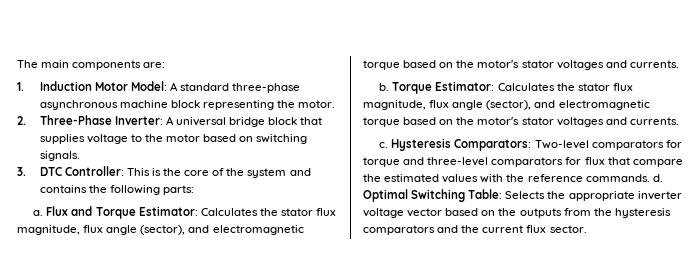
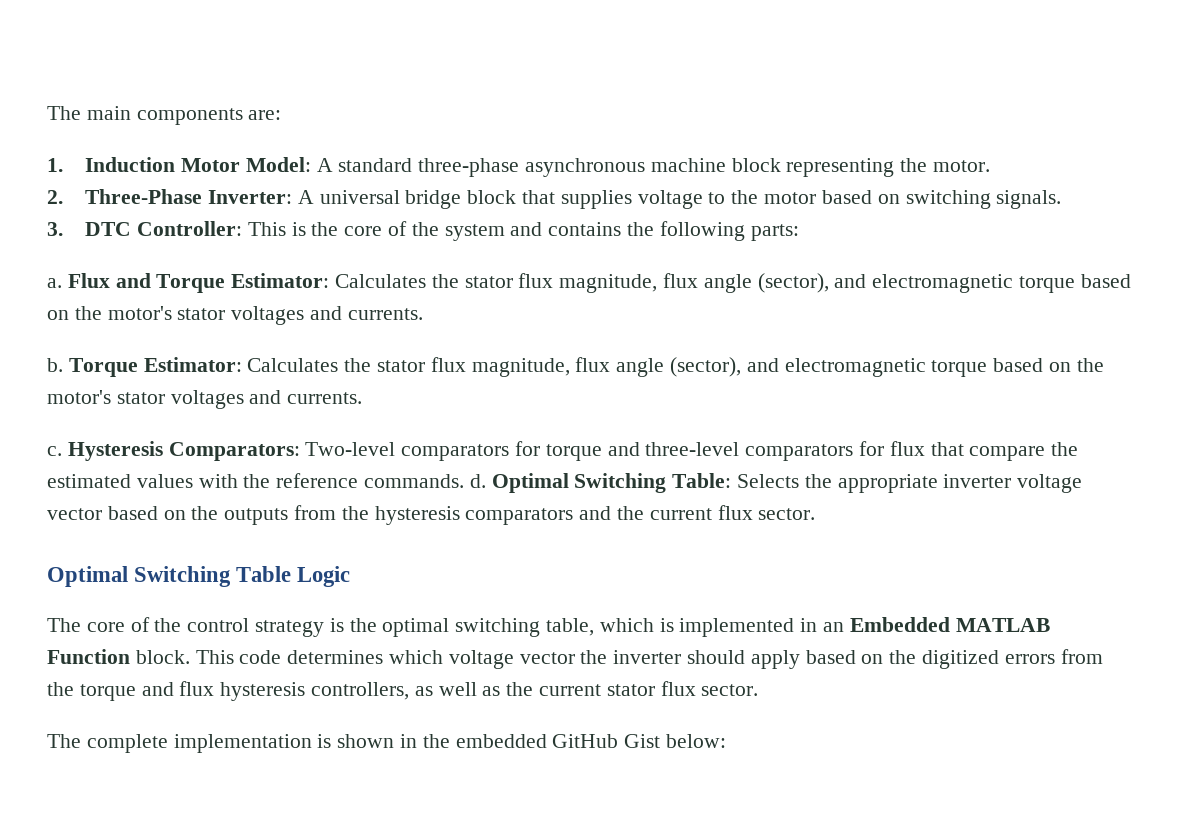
+ Optimal Switching Table Logic
+ The core of the control strategy is the optimal switching table, which is implemented in an Embedded MATLAB Function block. This code determines which voltage vector the inverter should apply based on the digitized errors from the torque and flux hysteresis controllers, as well as the current stator flux sector.
+ The complete implementation is shown in the embedded GitHub Gist below:

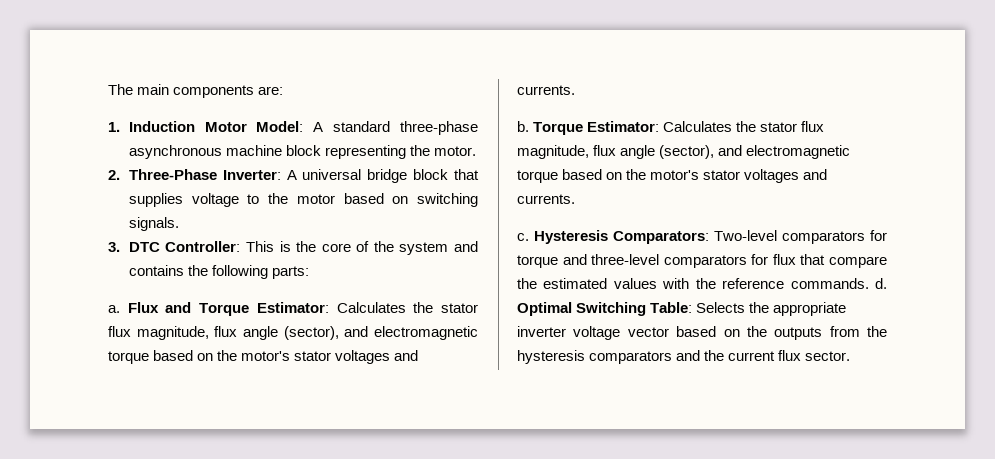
- Optimal Switching Table Logic
- The core of the control strategy is the optimal switching table, which is implemented in an Embedded MATLAB Function block. This code determines which voltage vector the inverter should apply based on the digitized errors from the torque and flux hysteresis controllers, as well as the current stator flux sector.
- The complete implementation is shown in the embedded GitHub Gist below:

